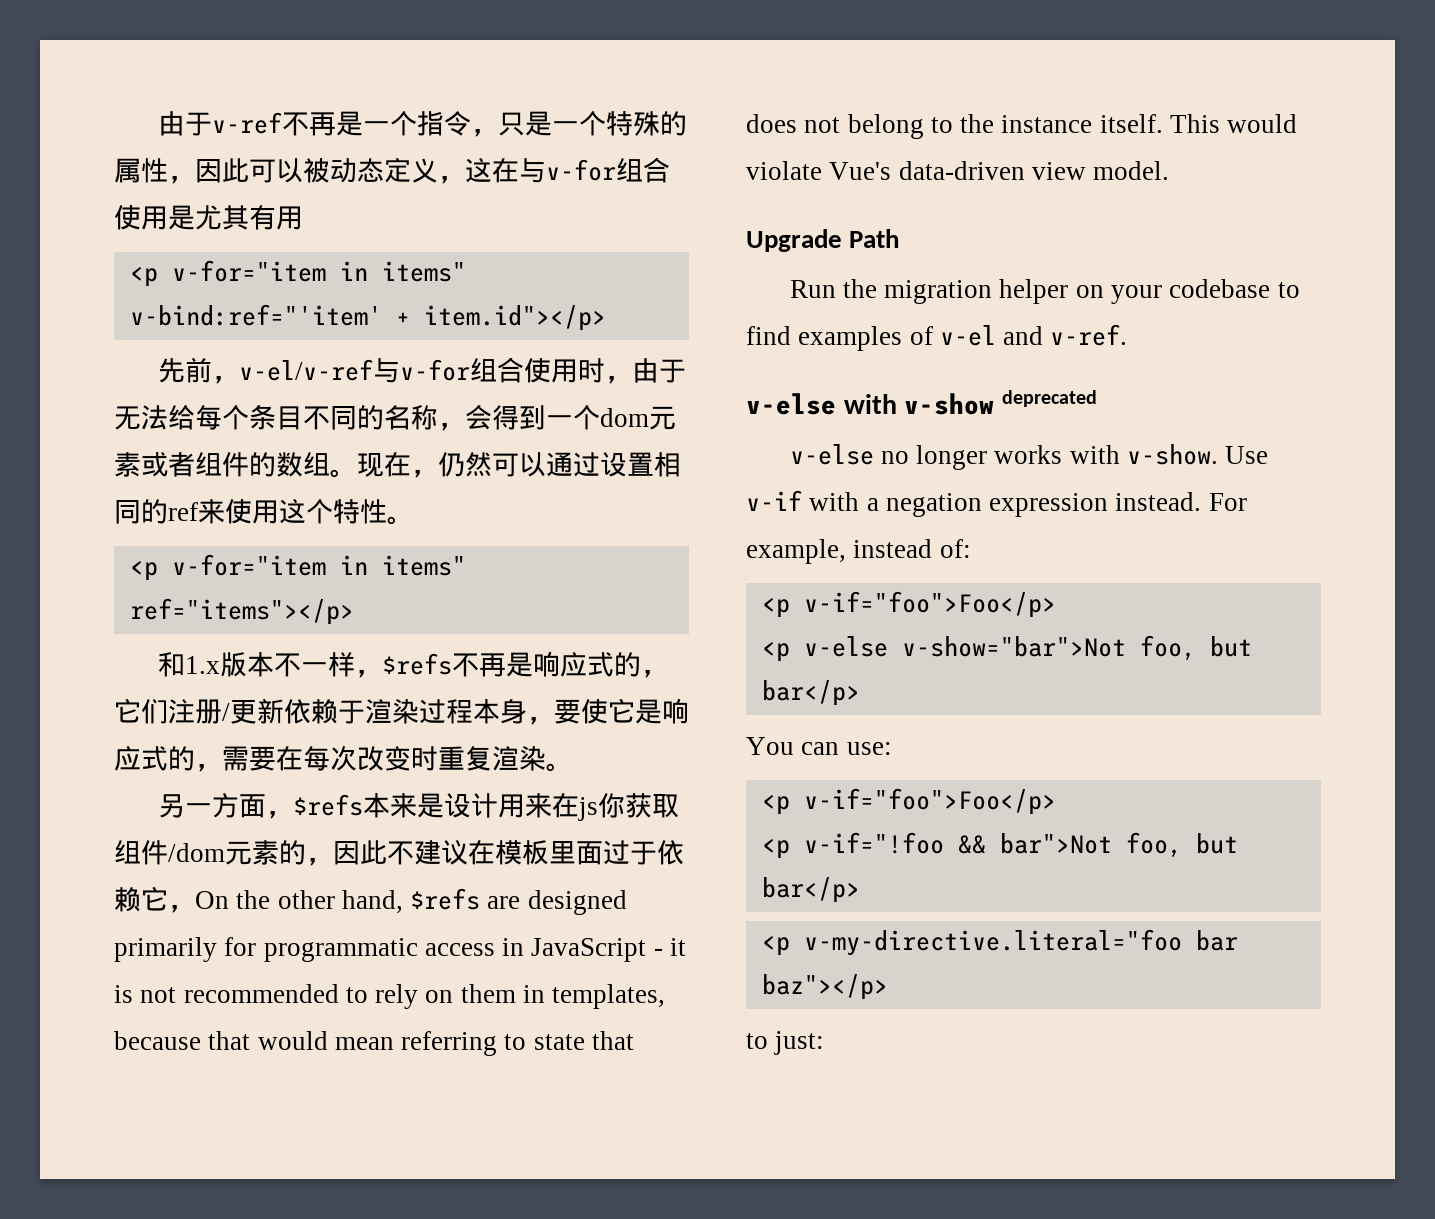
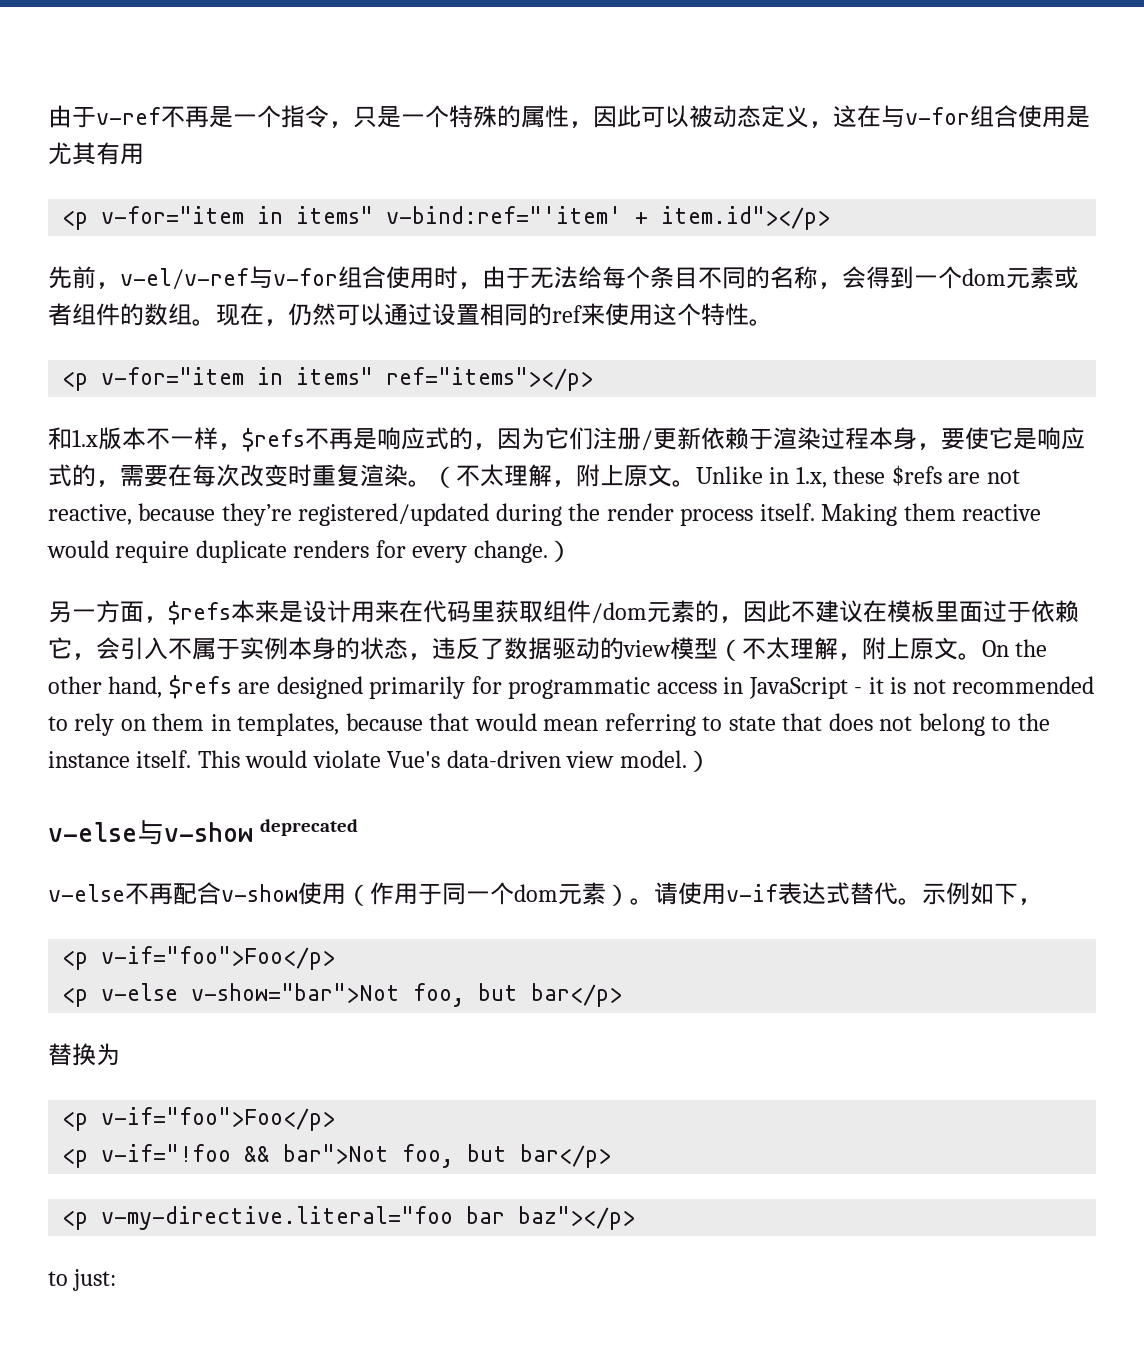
- 和1.x版本不一样，$refs不再是响应式的，它们注册/更新依赖于渲染过程本身，要使它是响应式的，需要在每次改变时重复渲染。
+ 和1.x版本不一样，$refs不再是响应式的，因为它们注册/更新依赖于渲染过程本身，要使它是响应式的，需要在每次改变时重复渲染。（不太理解，附上原文。Unlike in 1.x, these $refs are not reactive, because they’re registered/updated during the render process itself. Making them reactive would require duplicate renders for every change.）
- 另一方面，$refs本来是设计用来在js你获取组件/dom元素的，因此不建议在模板里面过于依赖它，On the other hand, $refs are designed primarily for programmatic access in JavaScript - it is not recommended to rely on them in templates, because that would mean referring to state that does not belong to the instance itself.
+ 另一方面，$refs本来是设计用来在代码里获取组件/dom元素的，因此不建议在模板里面过于依赖它，会引入不属于实例本身的状态，违反了数据驱动的view模型（不太理解，附上原文。On the other hand, $refs are designed primarily for programmatic access in JavaScript - it is not recommended to rely on them in templates, because that would mean referring to state that does not belong to the instance itself.
- This would violate Vue's data-driven view model.
- Upgrade Path
- Run the migration helper on your codebase to find examples of v-el and v-ref.
- v-else with v-show deprecated
+ This would violate Vue's data-driven view model.）
+ v-else与v-show deprecated
- v-else no longer works with v-show. Use v-if with a negation expression instead. For example, instead of:
+ v-else不再配合v-show使用（作用于同一个dom元素）。请使用v-if表达式替代。示例如下，
- You can use:
+ 替换为

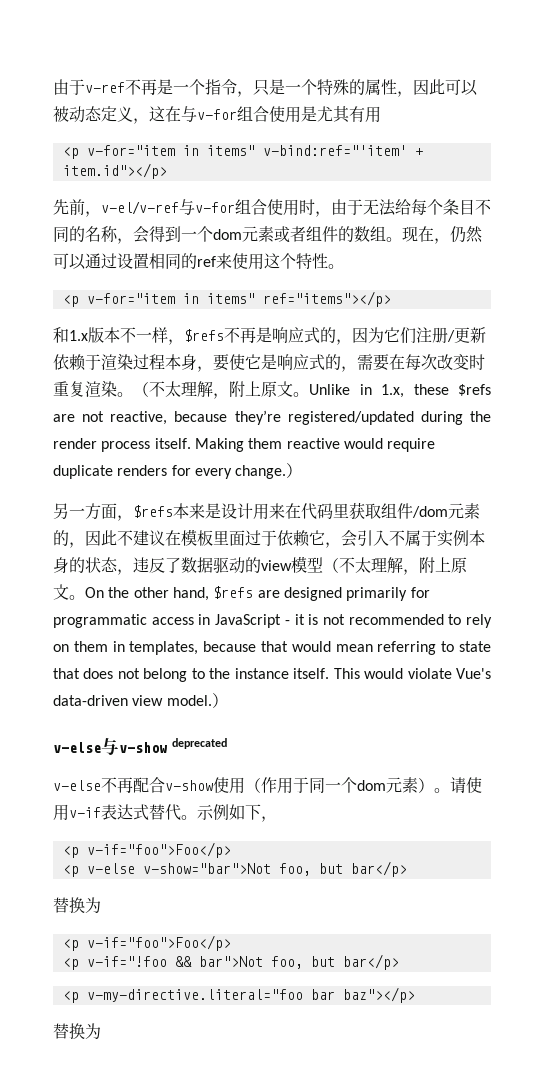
  <p v-my-directive.literal="foo bar baz"></p>
- to just:
+ 替换为

